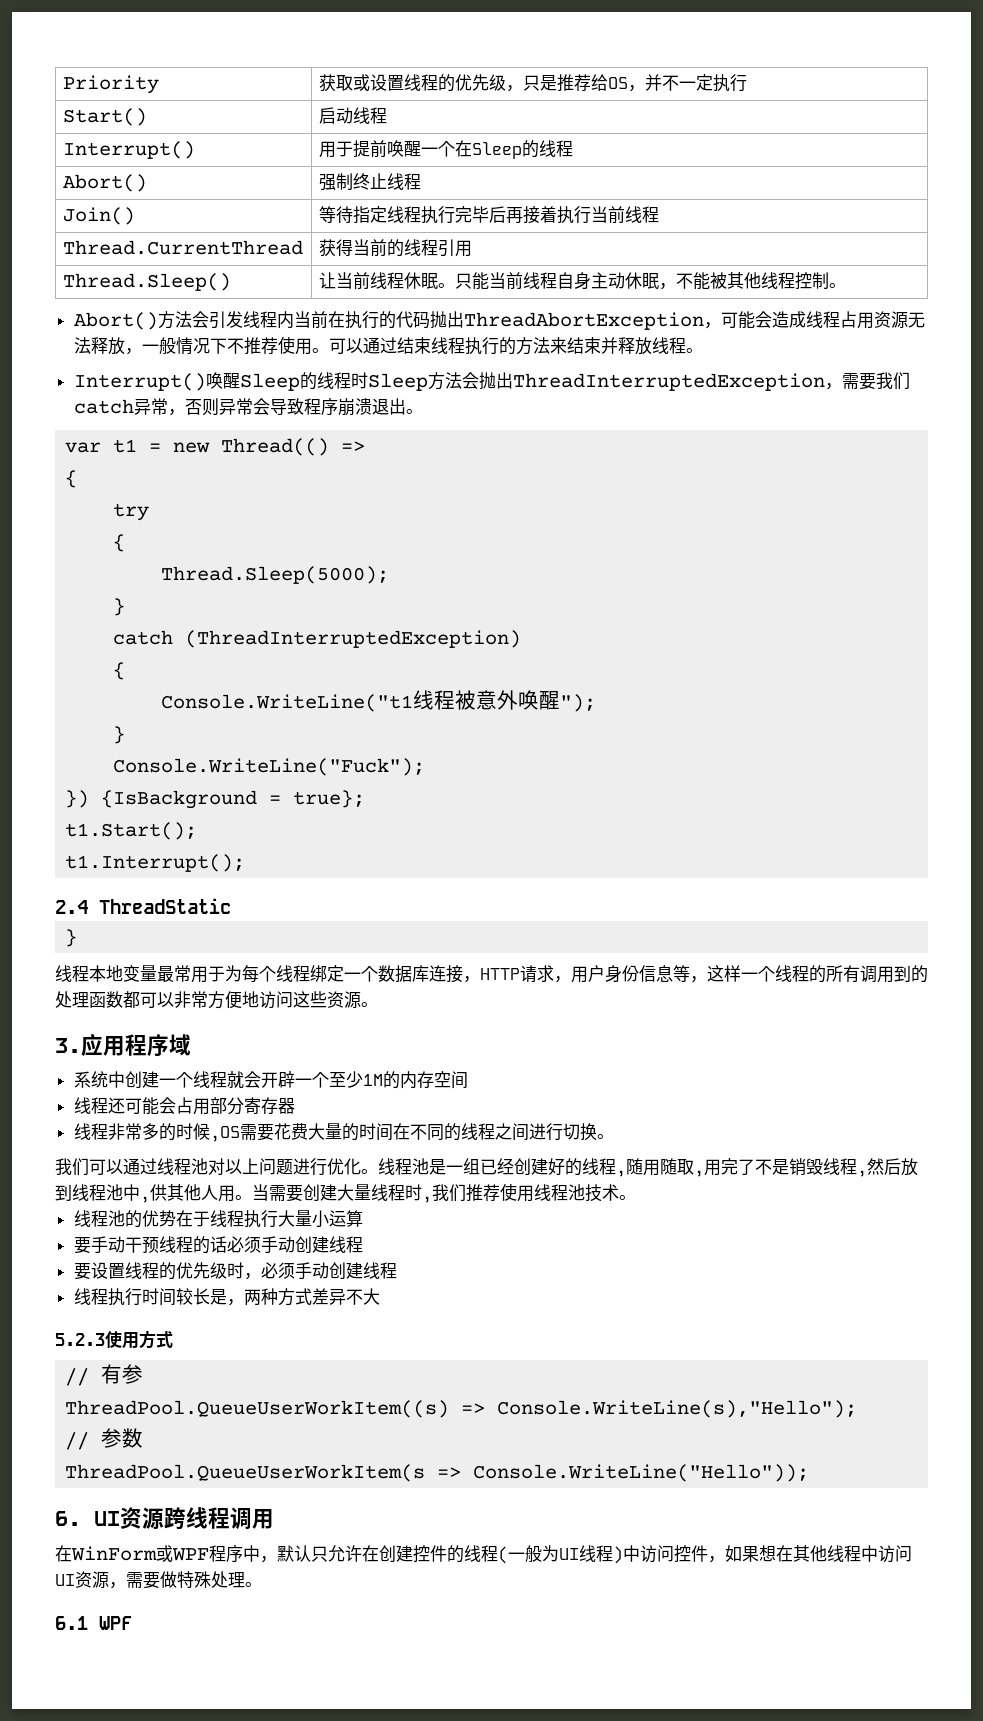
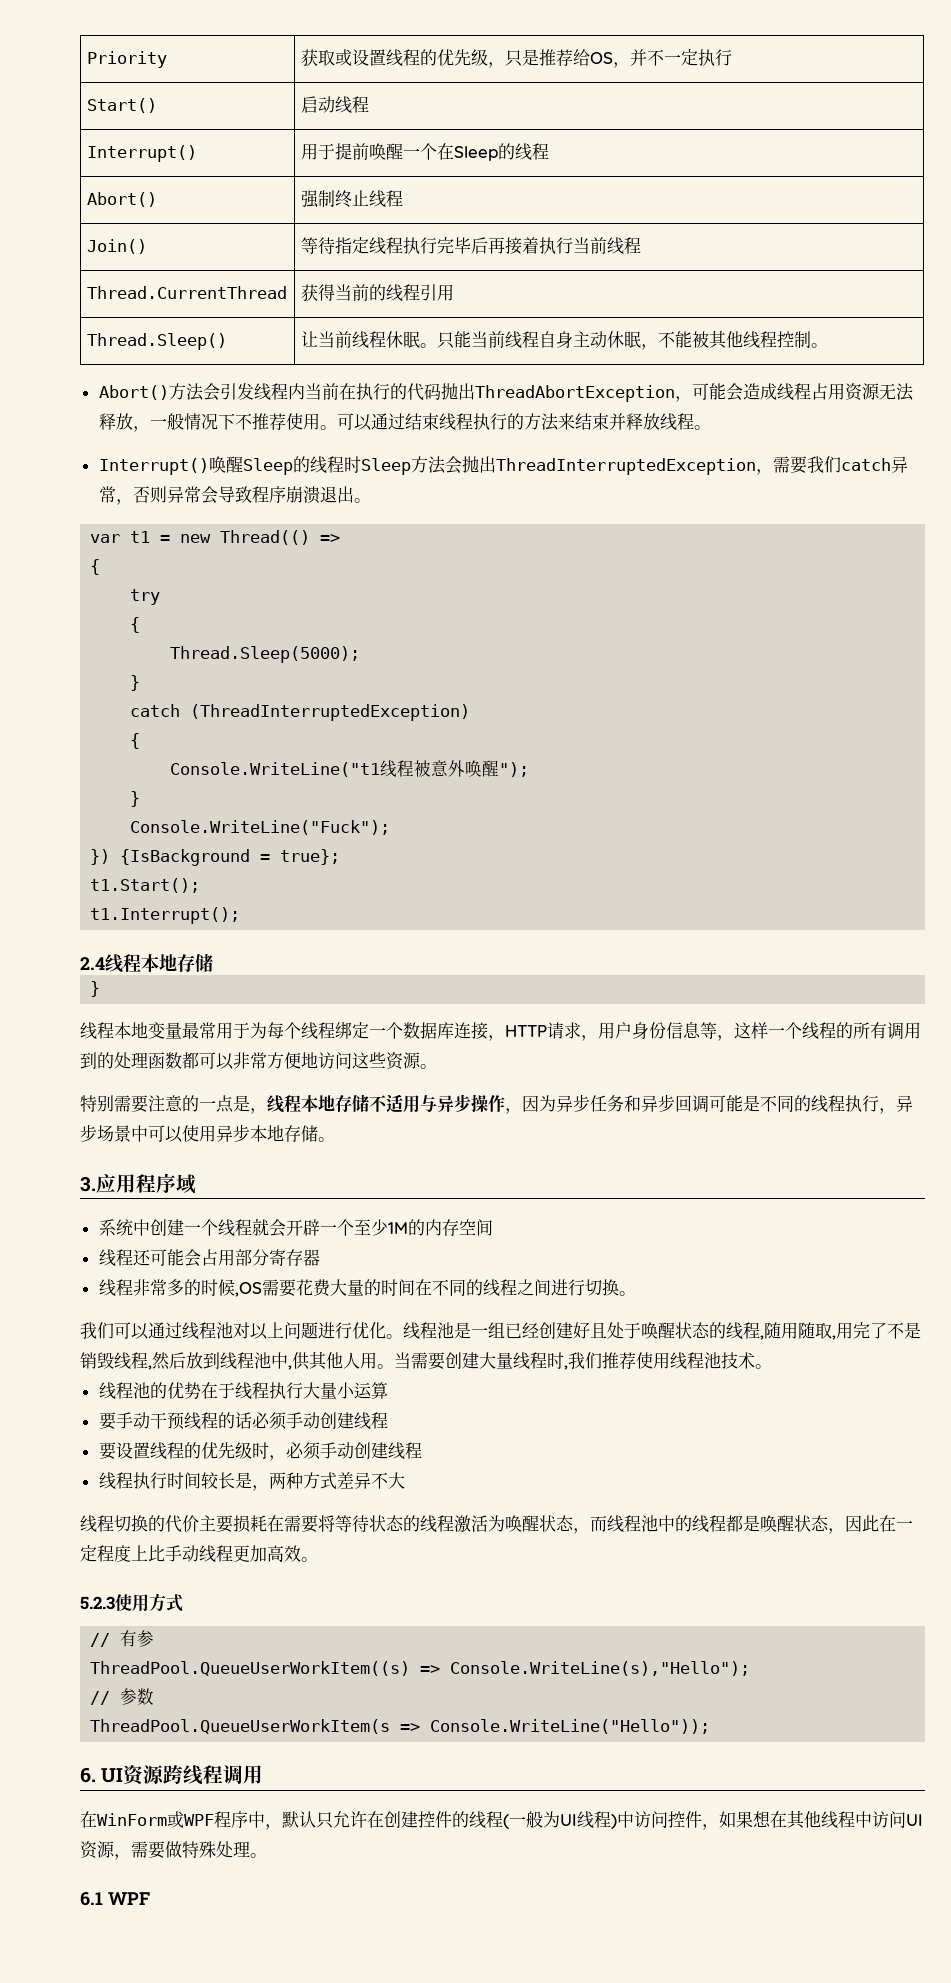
- 2.4 ThreadStatic
+ 2.4线程本地存储
+ 特别需要注意的一点是，线程本地存储不适用与异步操作，因为异步任务和异步回调可能是不同的线程执行，异步场景中可以使用异步本地存储。
- 线程池是一组已经创建好的线程,随用随取,用完了不是销毁线程,然后放到线程池中,供其他人用。
+ 线程池是一组已经创建好且处于唤醒状态的线程,随用随取,用完了不是销毁线程,然后放到线程池中,供其他人用。
+ 线程切换的代价主要损耗在需要将等待状态的线程激活为唤醒状态，而线程池中的线程都是唤醒状态，因此在一定程度上比手动线程更加高效。

